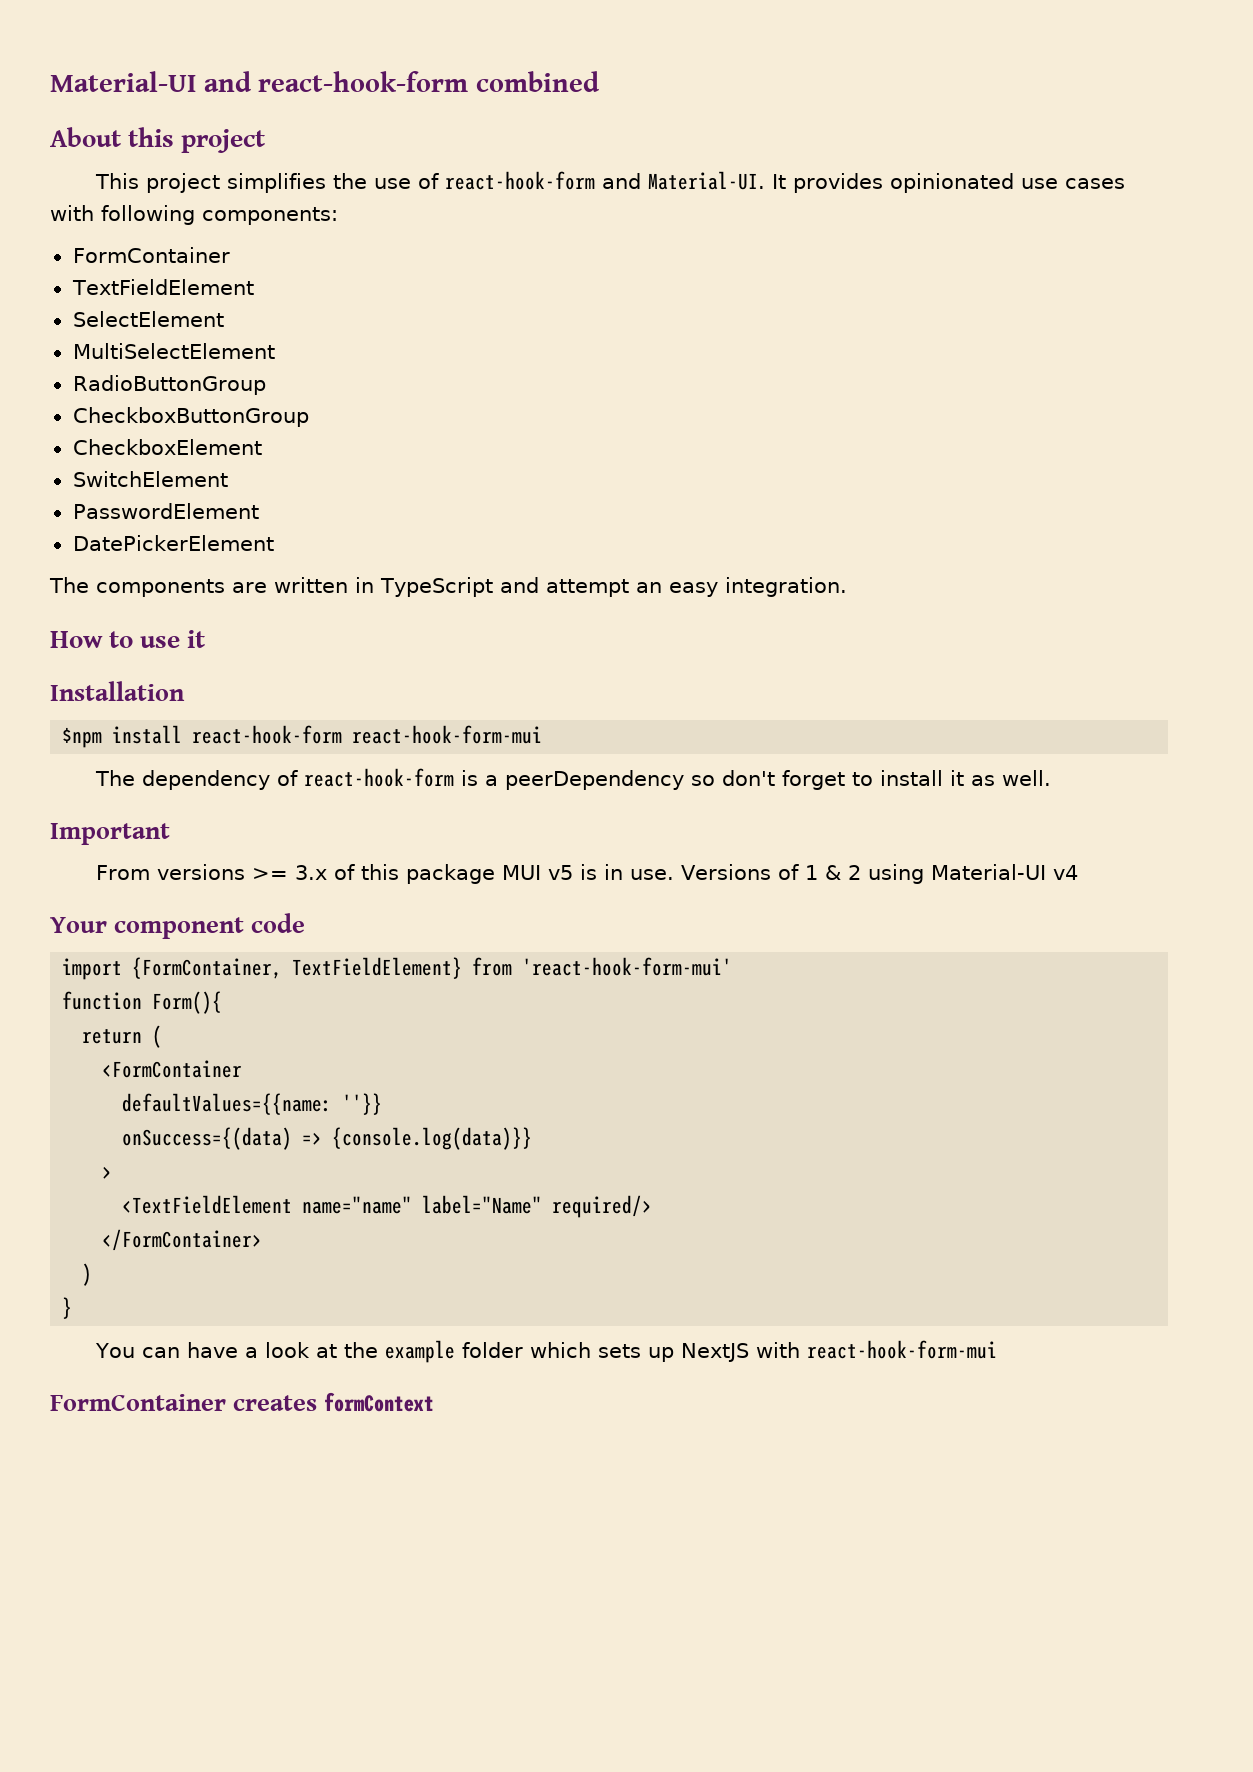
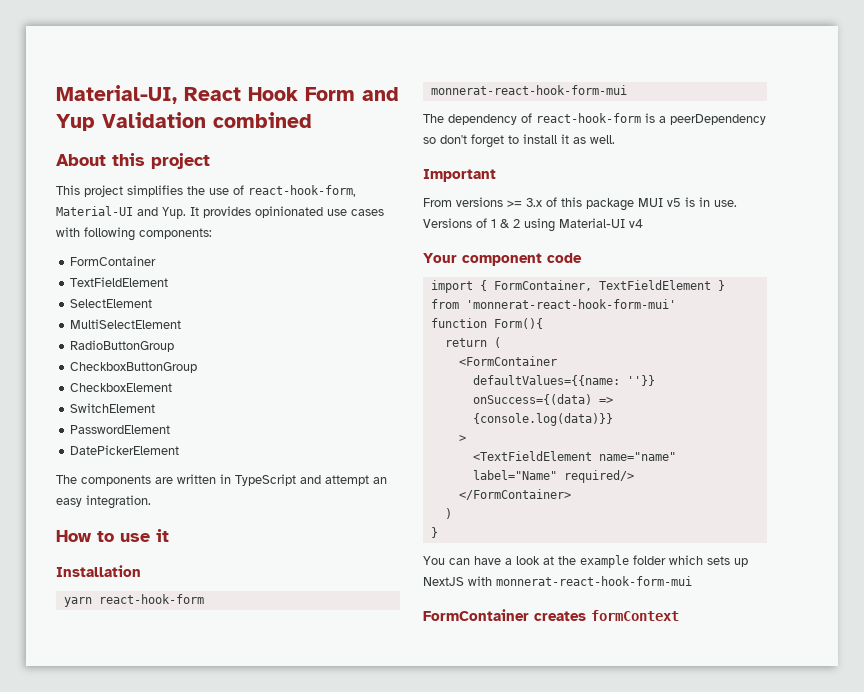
- Material-UI and react-hook-form combined
+ Material-UI, React Hook Form and Yup Validation combined
- This project simplifies the use of react-hook-form and Material-UI. It provides opinionated use cases with following components:
+ This project simplifies the use of react-hook-form, Material-UI and Yup. It provides opinionated use cases with following components:
- $npm install react-hook-form react-hook-form-mui
+ yarn react-hook-form monnerat-react-hook-form-mui
- import {FormContainer, TextFieldElement} from 'react-hook-form-mui'
+ import { FormContainer, TextFieldElement } from 'monnerat-react-hook-form-mui'
- You can have a look at the example folder which sets up NextJS with react-hook-form-mui
+ You can have a look at the example folder which sets up NextJS with monnerat-react-hook-form-mui

